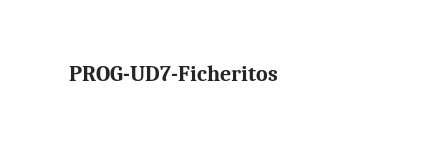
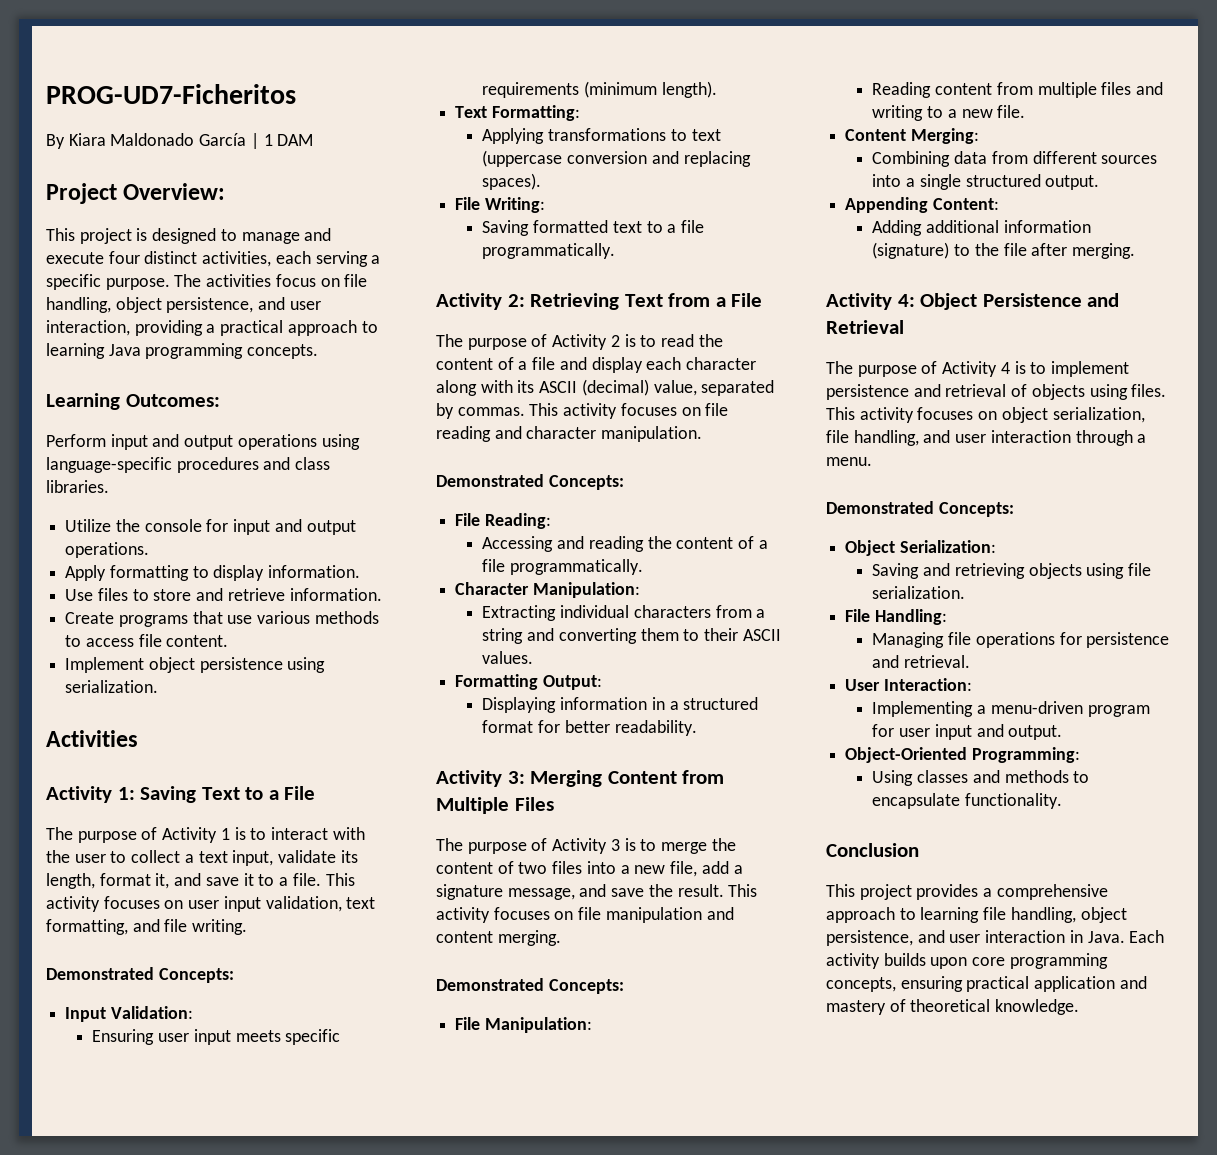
+ By Kiara Maldonado García | 1 DAM
+ Project Overview:
+ This project is designed to manage and execute four distinct activities, each serving a specific purpose. The activities focus on file handling, object persistence, and user interaction, providing a practical approach to learning Java programming concepts.
+ Learning Outcomes:
+ Perform input and output operations using language-specific procedures and class libraries.
+ Utilize the console for input and output operations.
+ Apply formatting to display information.
+ Use files to store and retrieve information.
+ Create programs that use various methods to access file content.
+ Implement object persistence using serialization.
+ Activities
+ Activity 1: Saving Text to a File
+ The purpose of Activity 1 is to interact with the user to collect a text input, validate its length, format it, and save it to a file. This activity focuses on user input validation, text formatting, and file writing.
+ Demonstrated Concepts:
+ Input Validation:
+ Ensuring user input meets specific requirements (minimum length).
+ Text Formatting:
+ Applying transformations to text (uppercase conversion and replacing spaces).
+ File Writing:
+ Saving formatted text to a file programmatically.
+ Activity 2: Retrieving Text from a File
+ The purpose of Activity 2 is to read the content of a file and display each character along with its ASCII (decimal) value, separated by commas. This activity focuses on file reading and character manipulation.
+ Demonstrated Concepts:
+ File Reading:
+ Accessing and reading the content of a file programmatically.
+ Character Manipulation:
+ Extracting individual characters from a string and converting them to their ASCII values.
+ Formatting Output:
+ Displaying information in a structured format for better readability.
+ Activity 3: Merging Content from Multiple Files
+ The purpose of Activity 3 is to merge the content of two files into a new file, add a signature message, and save the result. This activity focuses on file manipulation and content merging.
+ Demonstrated Concepts:
+ File Manipulation:
+ Reading content from multiple files and writing to a new file.
+ Content Merging:
+ Combining data from different sources into a single structured output.
+ Appending Content:
+ Adding additional information (signature) to the file after merging.
+ Activity 4: Object Persistence and Retrieval
+ The purpose of Activity 4 is to implement persistence and retrieval of objects using files. This activity focuses on object serialization, file handling, and user interaction through a menu.
+ Demonstrated Concepts:
+ Object Serialization:
+ Saving and retrieving objects using file serialization.
+ File Handling:
+ Managing file operations for persistence and retrieval.
+ User Interaction:
+ Implementing a menu-driven program for user input and output.
+ Object-Oriented Programming:
+ Using classes and methods to encapsulate functionality.
+ Conclusion
+ This project provides a comprehensive approach to learning file handling, object persistence, and user interaction in Java. Each activity builds upon core programming concepts, ensuring practical application and mastery of theoretical knowledge.

